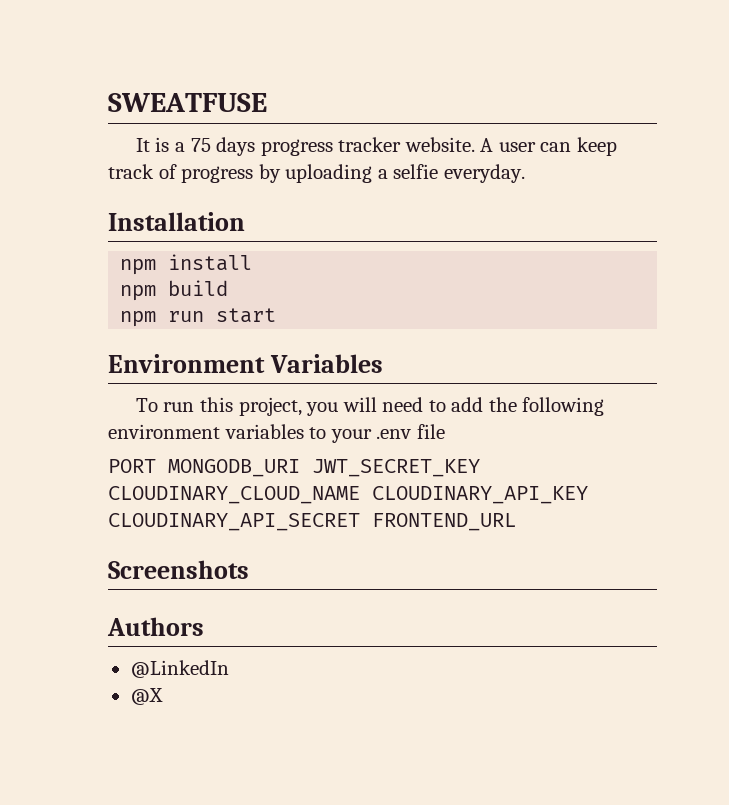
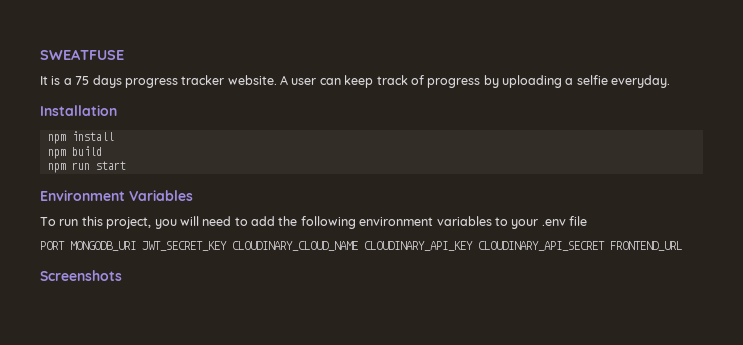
- Authors
- @LinkedIn
- @X

